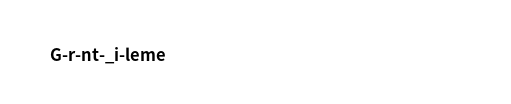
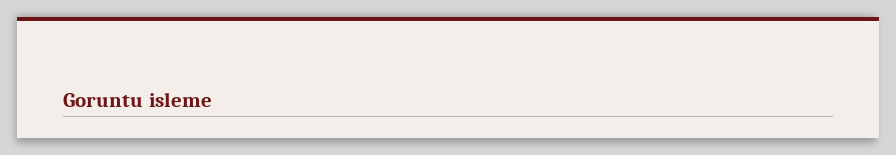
- G-r-nt-_i-leme
+ Goruntu isleme

